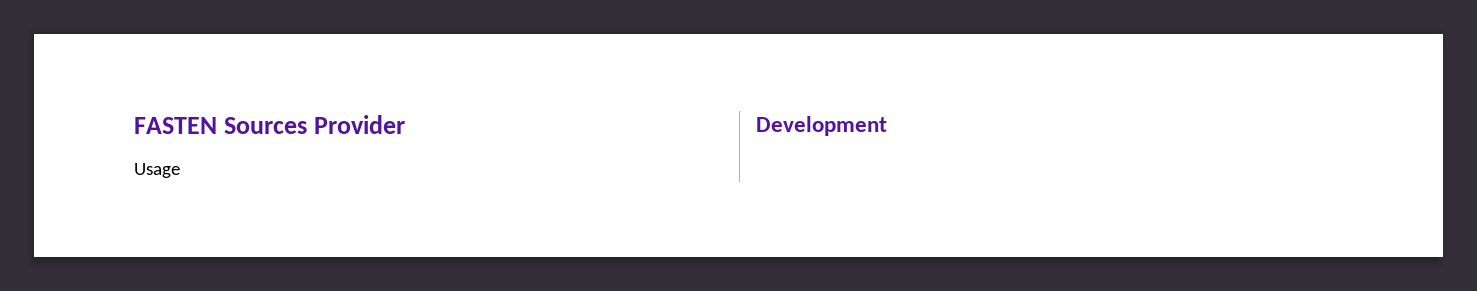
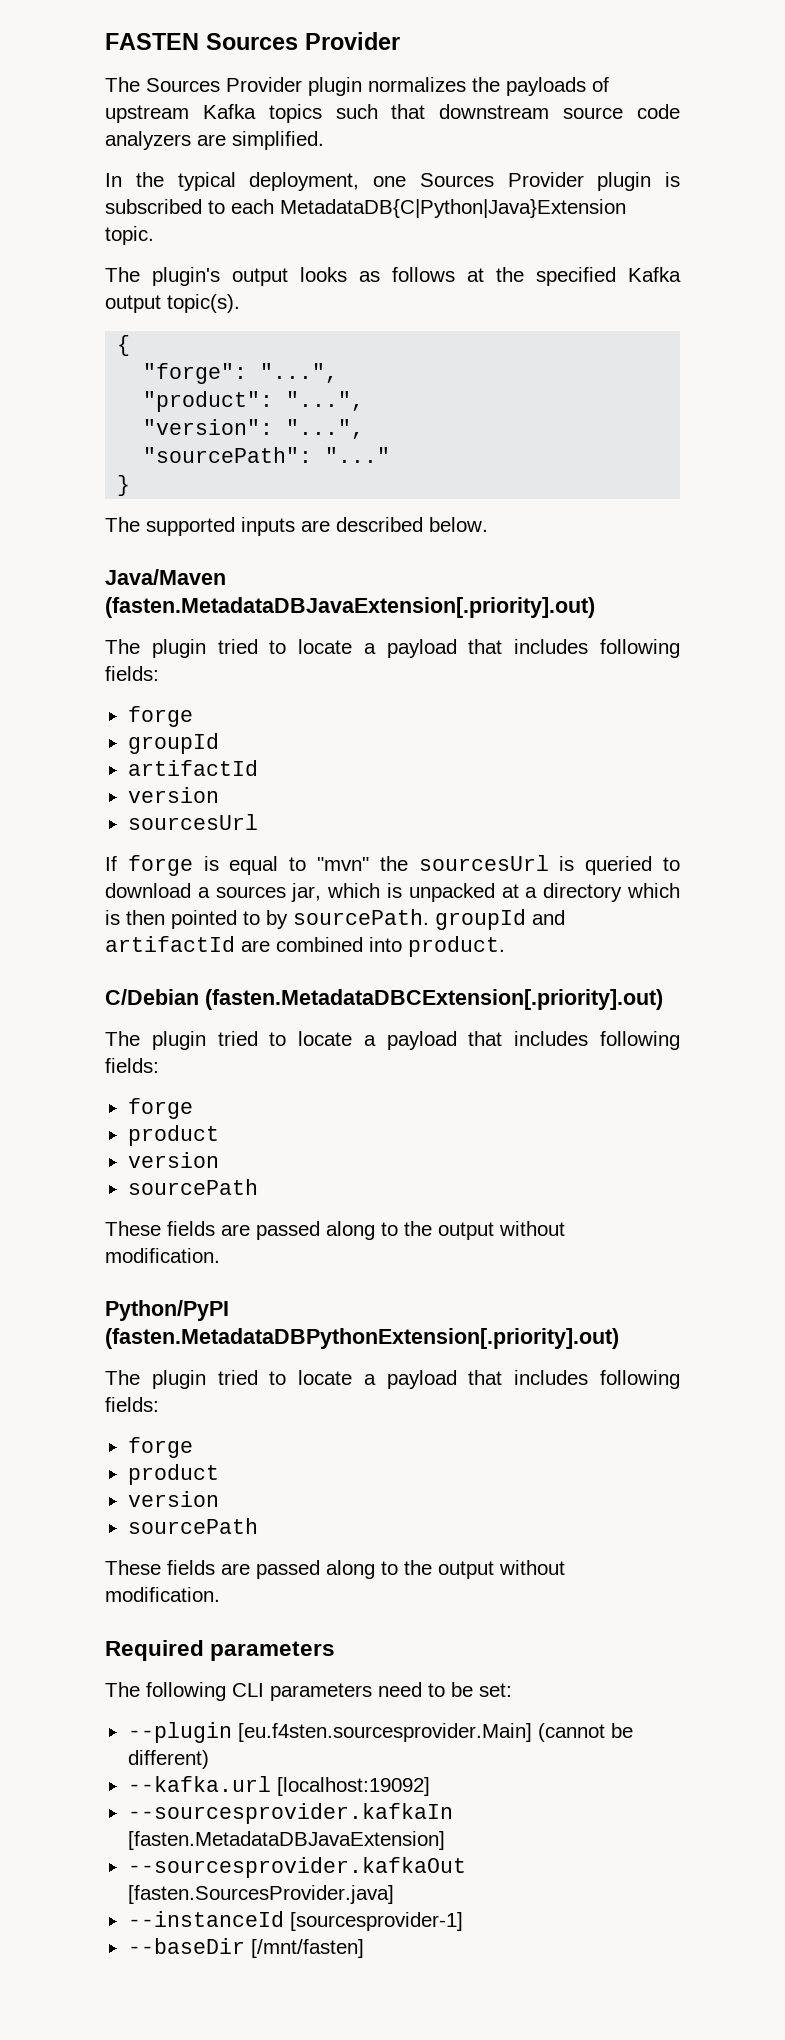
- Usage
- Development
+ The Sources Provider plugin normalizes the payloads of upstream Kafka topics such that downstream source code analyzers are simplified.
+ In the typical deployment, one Sources Provider plugin is subscribed to each MetadataDB{C|Python|Java}Extension topic.
+ The plugin's output looks as follows at the specified Kafka output topic(s).
+ {
+ "forge": "...",
+ "product": "...",
+ "version": "...",
+ "sourcePath": "..."
+ }
+ The supported inputs are described below.
+ Java/Maven (fasten.MetadataDBJavaExtension[.priority].out)
+ The plugin tried to locate a payload that includes following fields:
+ forge
+ groupId
+ artifactId
+ version
+ sourcesUrl
+ If forge is equal to "mvn" the sourcesUrl is queried to download a sources jar, which is unpacked at a directory which is then pointed to by sourcePath. groupId and artifactId are combined into product.
+ C/Debian (fasten.MetadataDBCExtension[.priority].out)
+ The plugin tried to locate a payload that includes following fields:
+ forge
+ product
+ version
+ sourcePath
+ These fields are passed along to the output without modification.
+ Python/PyPI (fasten.MetadataDBPythonExtension[.priority].out)
+ The plugin tried to locate a payload that includes following fields:
+ forge
+ product
+ version
+ sourcePath
+ These fields are passed along to the output without modification.
+ Required parameters
+ The following CLI parameters need to be set:
+ --plugin [eu.f4sten.sourcesprovider.Main] (cannot be different)
+ --kafka.url [localhost:19092]
+ --sourcesprovider.kafkaIn [fasten.MetadataDBJavaExtension]
+ --sourcesprovider.kafkaOut [fasten.SourcesProvider.java]
+ --instanceId [sourcesprovider-1]
+ --baseDir [/mnt/fasten]

